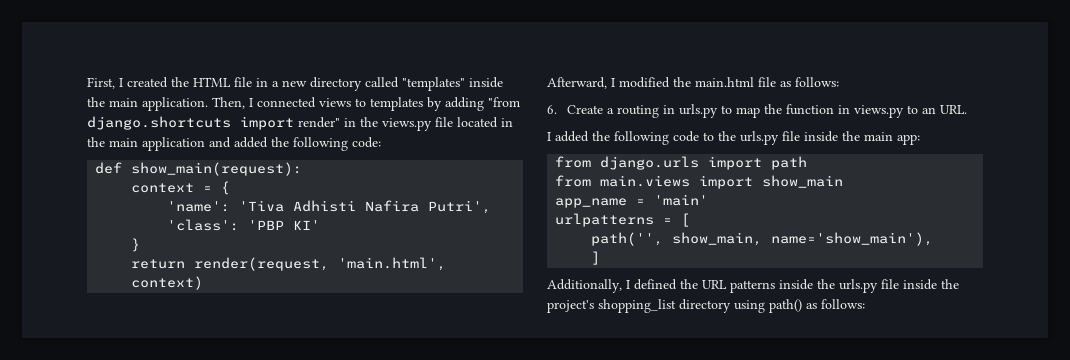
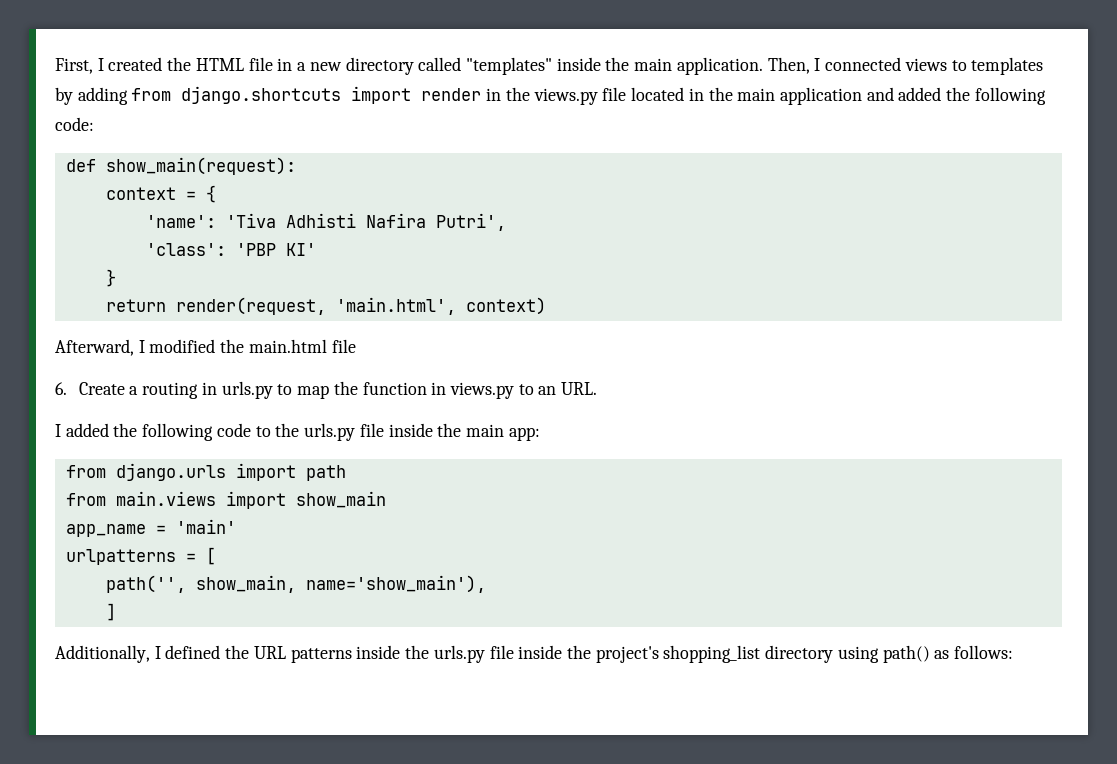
- Then, I connected views to templates by adding "from django.shortcuts import render" in the views.py file located in the main application and added the following code:
+ Then, I connected views to templates by adding from django.shortcuts import render in the views.py file located in the main application and added the following code:
- Afterward, I modified the main.html file as follows:
+ Afterward, I modified the main.html file

